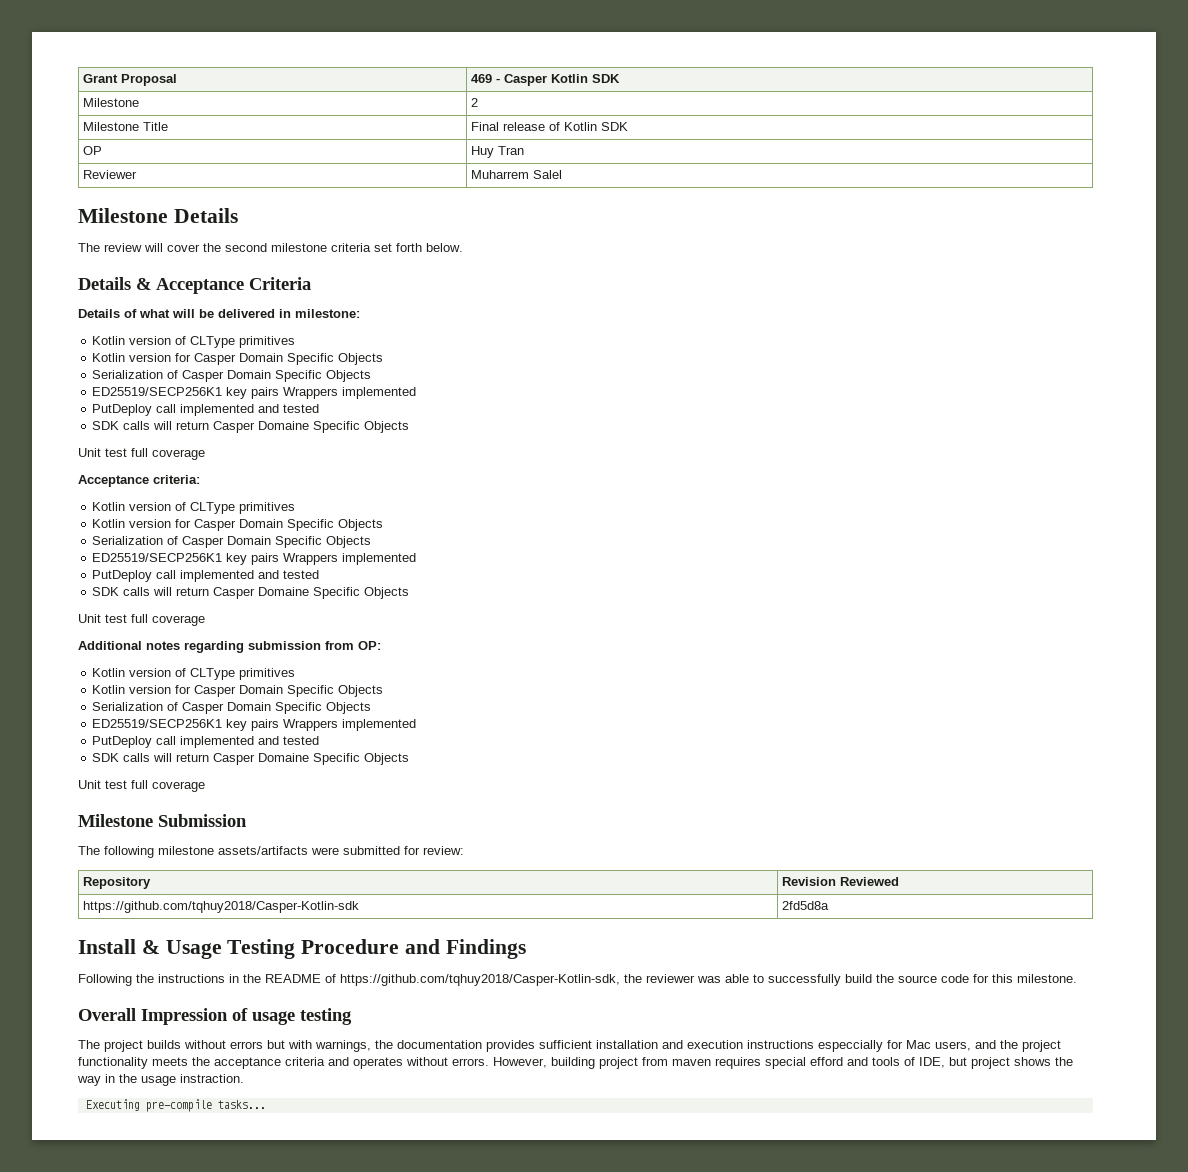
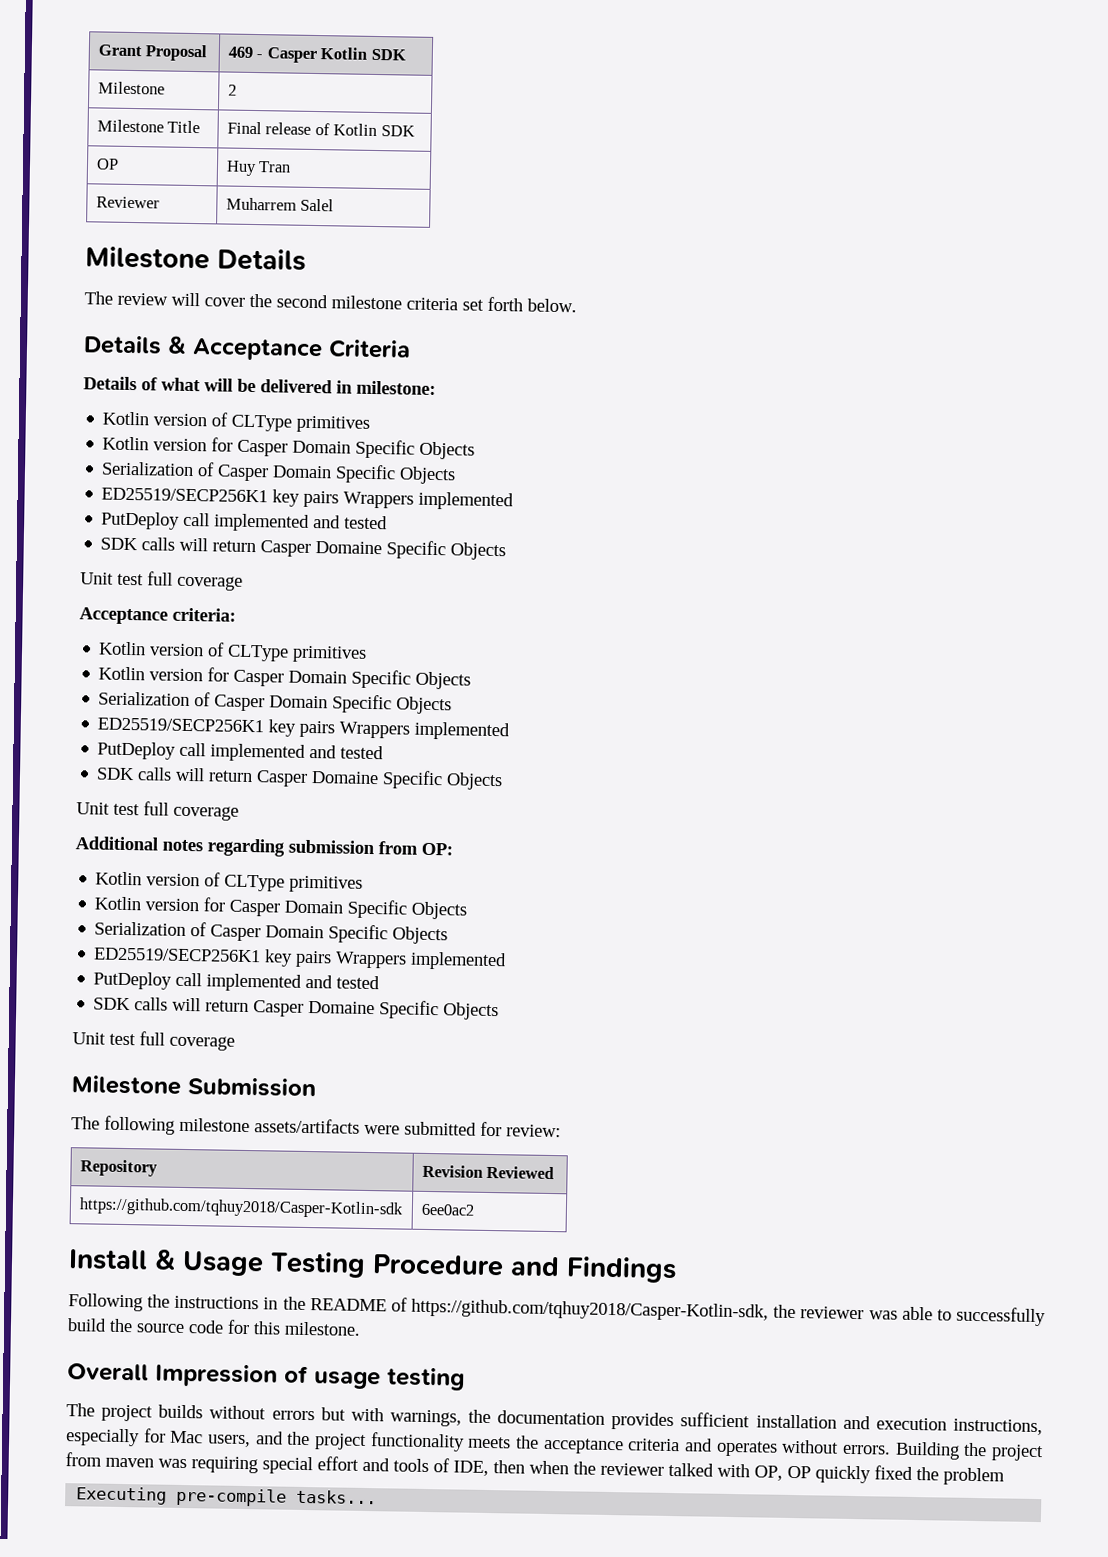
- https://github.com/tqhuy2018/Casper-Kotlin-sdk | 2fd5d8a
+ https://github.com/tqhuy2018/Casper-Kotlin-sdk | 6ee0ac2
- The project builds without errors but with warnings, the documentation provides sufficient installation and execution instructions especcially for Mac users, and the project functionality meets the acceptance criteria and operates without errors.
+ The project builds without errors but with warnings, the documentation provides sufficient installation and execution instructions, especially for Mac users, and the project functionality meets the acceptance criteria and operates without errors.
- However, building project from maven requires special efford and tools of IDE, but project shows the way in the usage instraction.
+ Building the project from maven was requiring special effort and tools of IDE, then when the reviewer talked with OP, OP quickly fixed the problem

